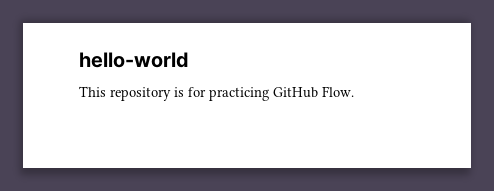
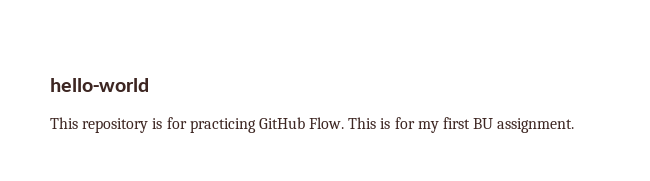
+ This is for my first BU assignment.

